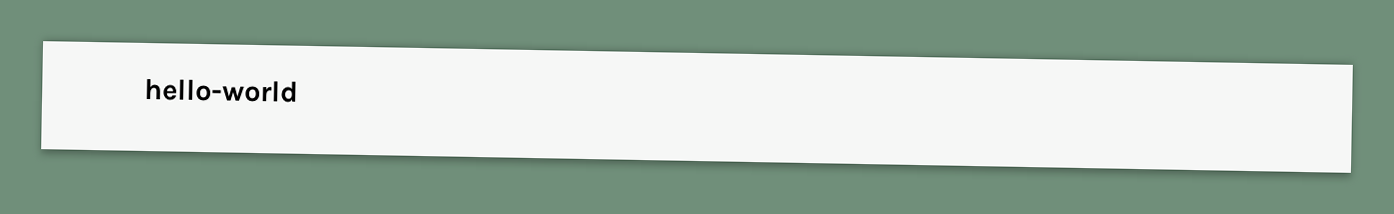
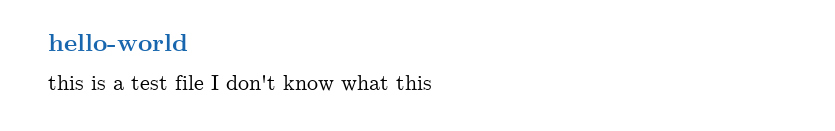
+ this is a test file I don't know what this

